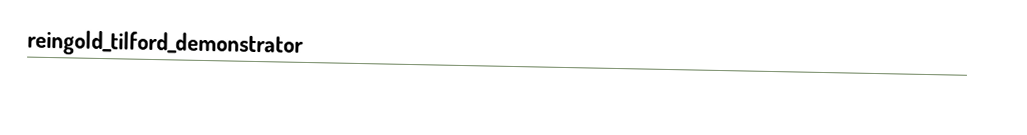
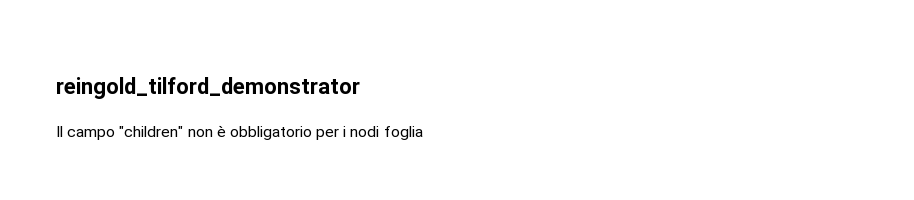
+ Il campo "children" non è obbligatorio per i nodi foglia

